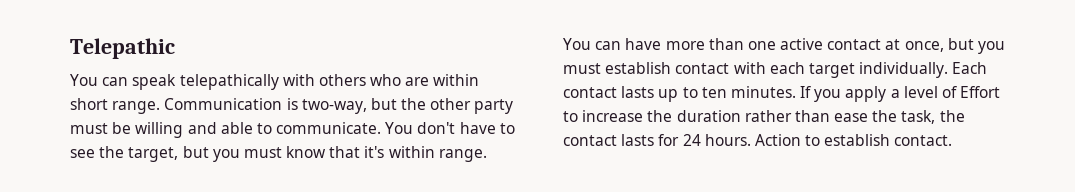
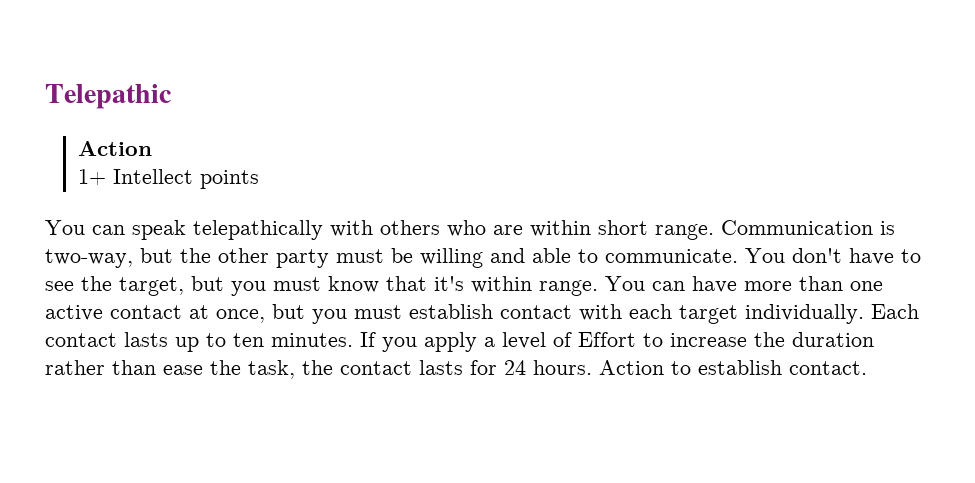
  Telepathic
+ Action
+ 1+ Intellect points

